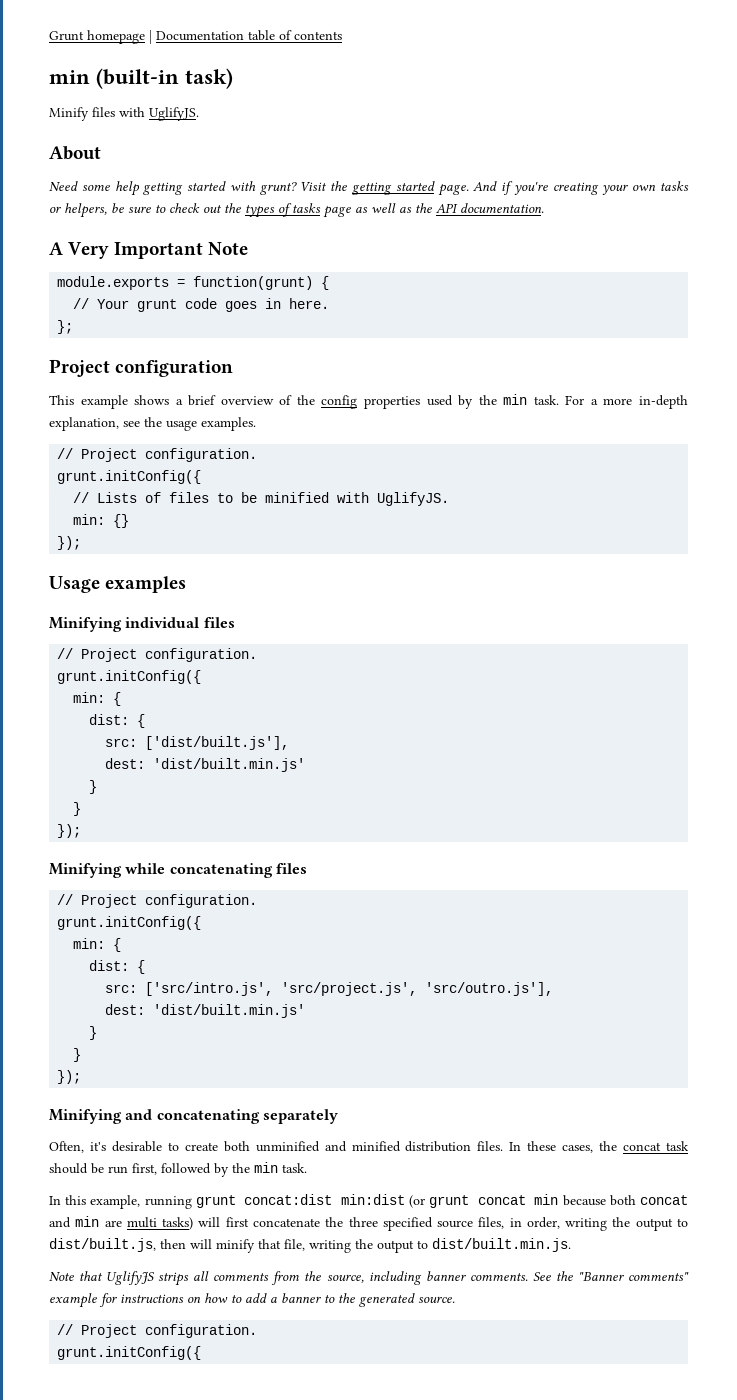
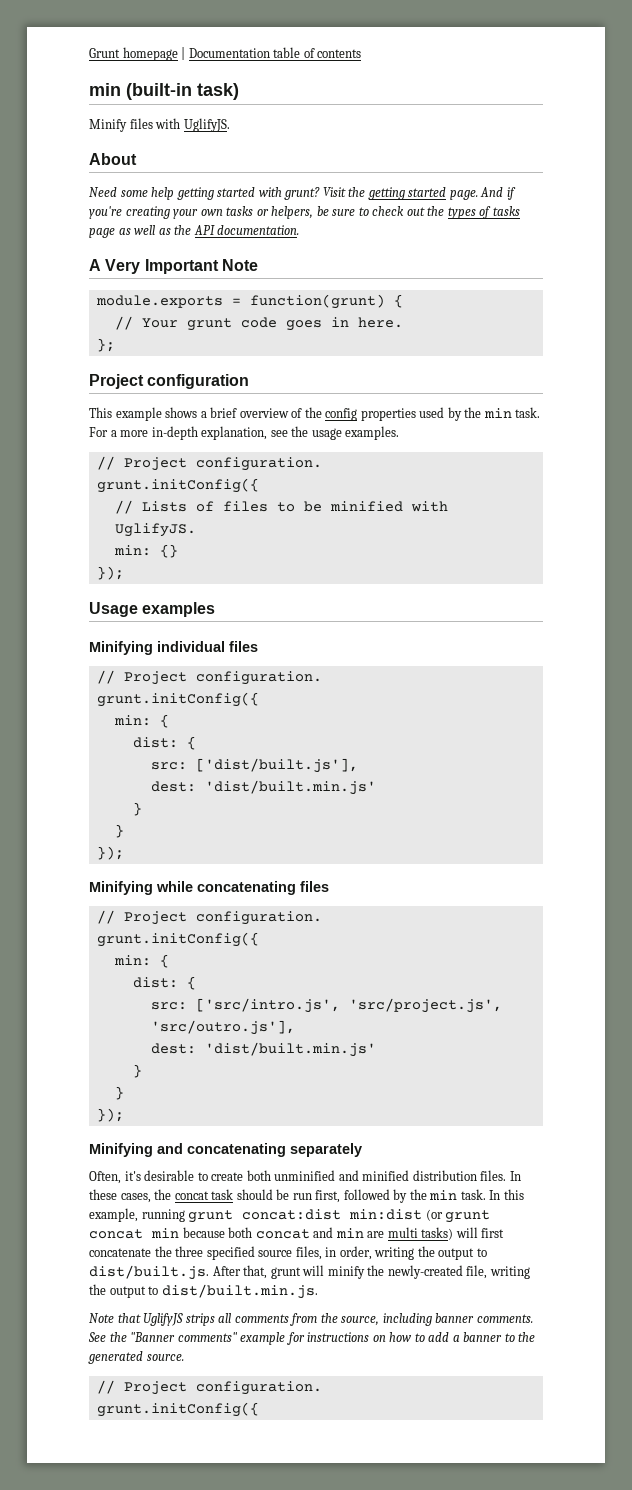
- In these cases, the concat task should be run first, followed by the min task.
- In this example, running grunt concat:dist min:dist (or grunt concat min because both concat and min are multi tasks) will first concatenate the three specified source files, in order, writing the output to dist/built.js, then will minify that file, writing the output to dist/built.min.js.
+ In these cases, the concat task should be run first, followed by the min task. In this example, running grunt concat:dist min:dist (or grunt concat min because both concat and min are multi tasks) will first concatenate the three specified source files, in order, writing the output to dist/built.js. After that, grunt will minify the newly-created file, writing the output to dist/built.min.js.

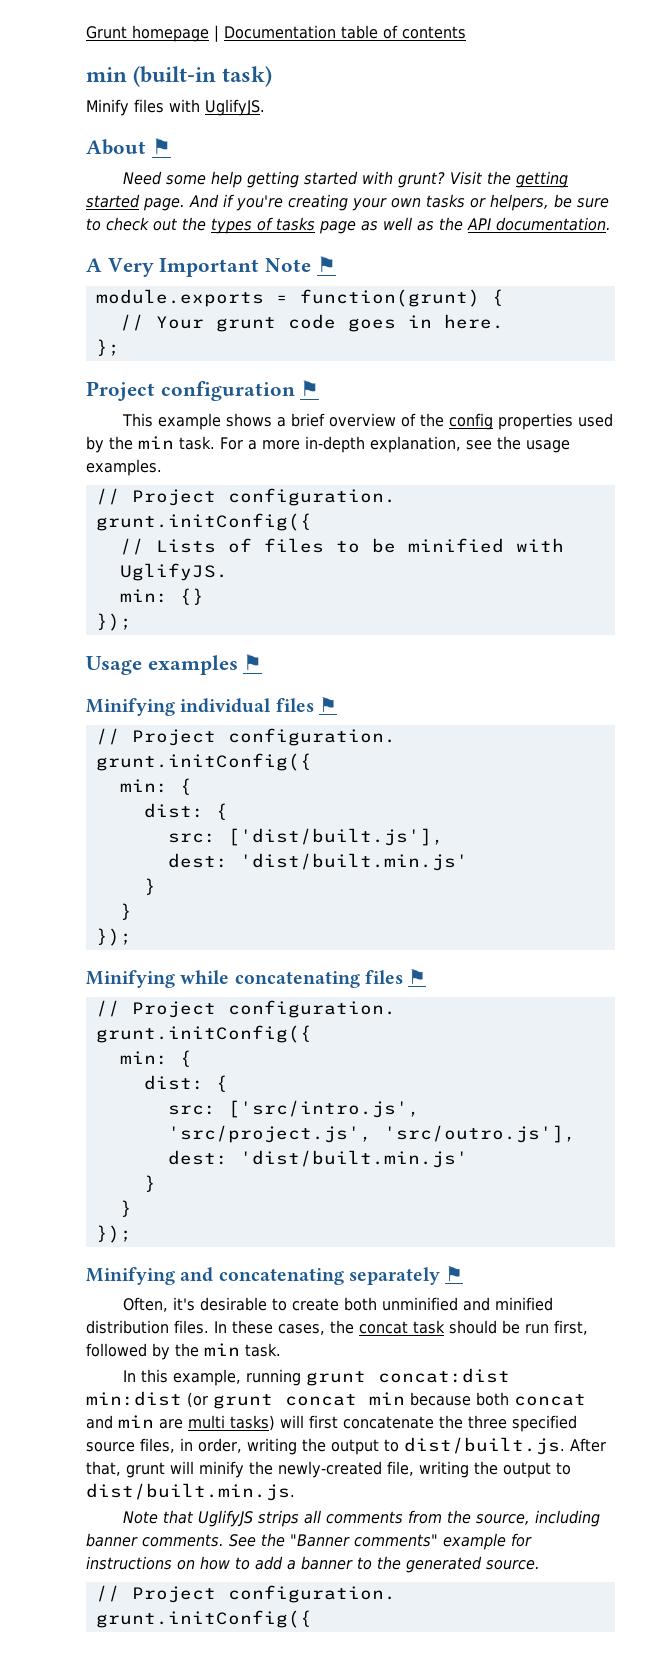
- About
+ About ⚑
- A Very Important Note
+ A Very Important Note ⚑
- Project configuration
+ Project configuration ⚑
- Usage examples
+ Usage examples ⚑
- Minifying individual files
+ Minifying individual files ⚑
- Minifying while concatenating files
+ Minifying while concatenating files ⚑
- Minifying and concatenating separately
+ Minifying and concatenating separately ⚑
- In these cases, the concat task should be run first, followed by the min task. In this example, running grunt concat:dist min:dist (or grunt concat min because both concat and min are multi tasks) will first concatenate the three specified source files, in order, writing the output to dist/built.js. After that, grunt will minify the newly-created file, writing the output to dist/built.min.js.
+ In these cases, the concat task should be run first, followed by the min task.
+ In this example, running grunt concat:dist min:dist (or grunt concat min because both concat and min are multi tasks) will first concatenate the three specified source files, in order, writing the output to dist/built.js. After that, grunt will minify the newly-created file, writing the output to dist/built.min.js.

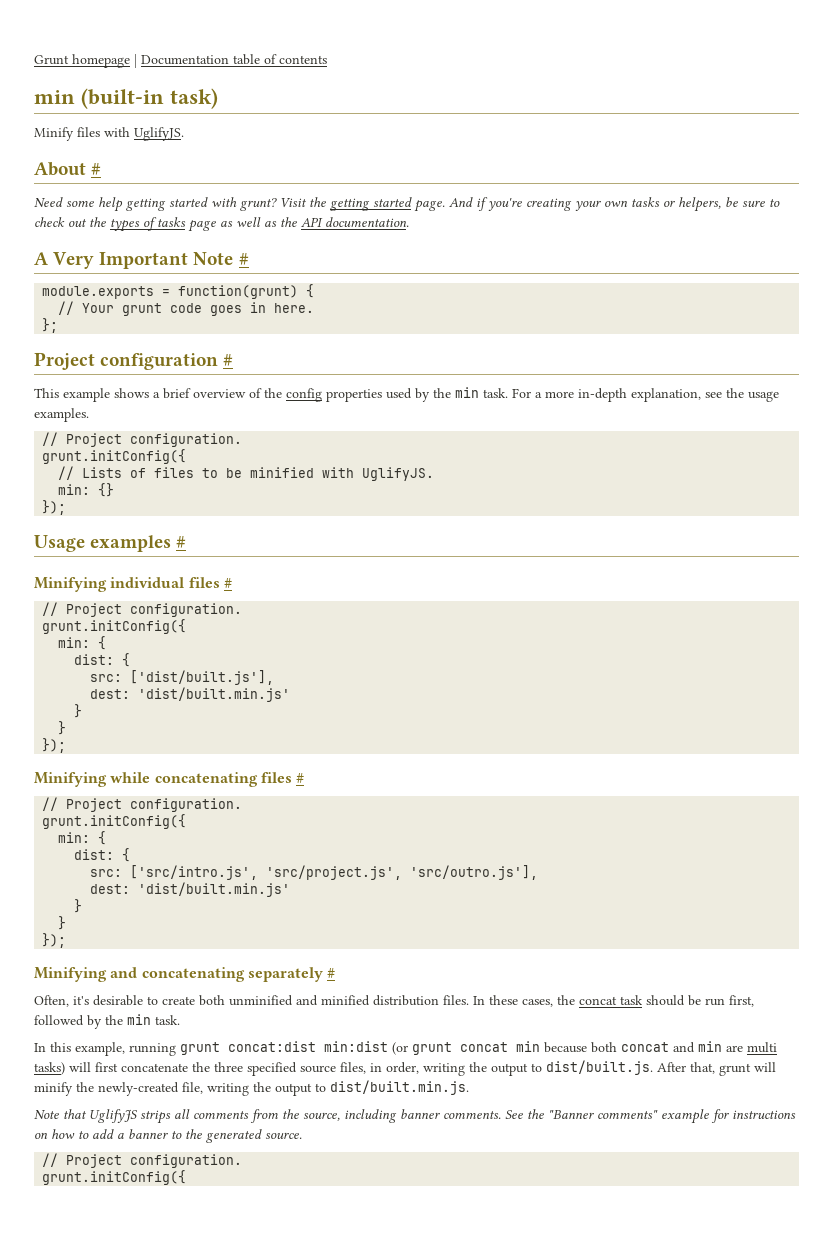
- About ⚑
+ About #
- A Very Important Note ⚑
+ A Very Important Note #
- Project configuration ⚑
+ Project configuration #
- Usage examples ⚑
+ Usage examples #
- Minifying individual files ⚑
+ Minifying individual files #
- Minifying while concatenating files ⚑
+ Minifying while concatenating files #
- Minifying and concatenating separately ⚑
+ Minifying and concatenating separately #

